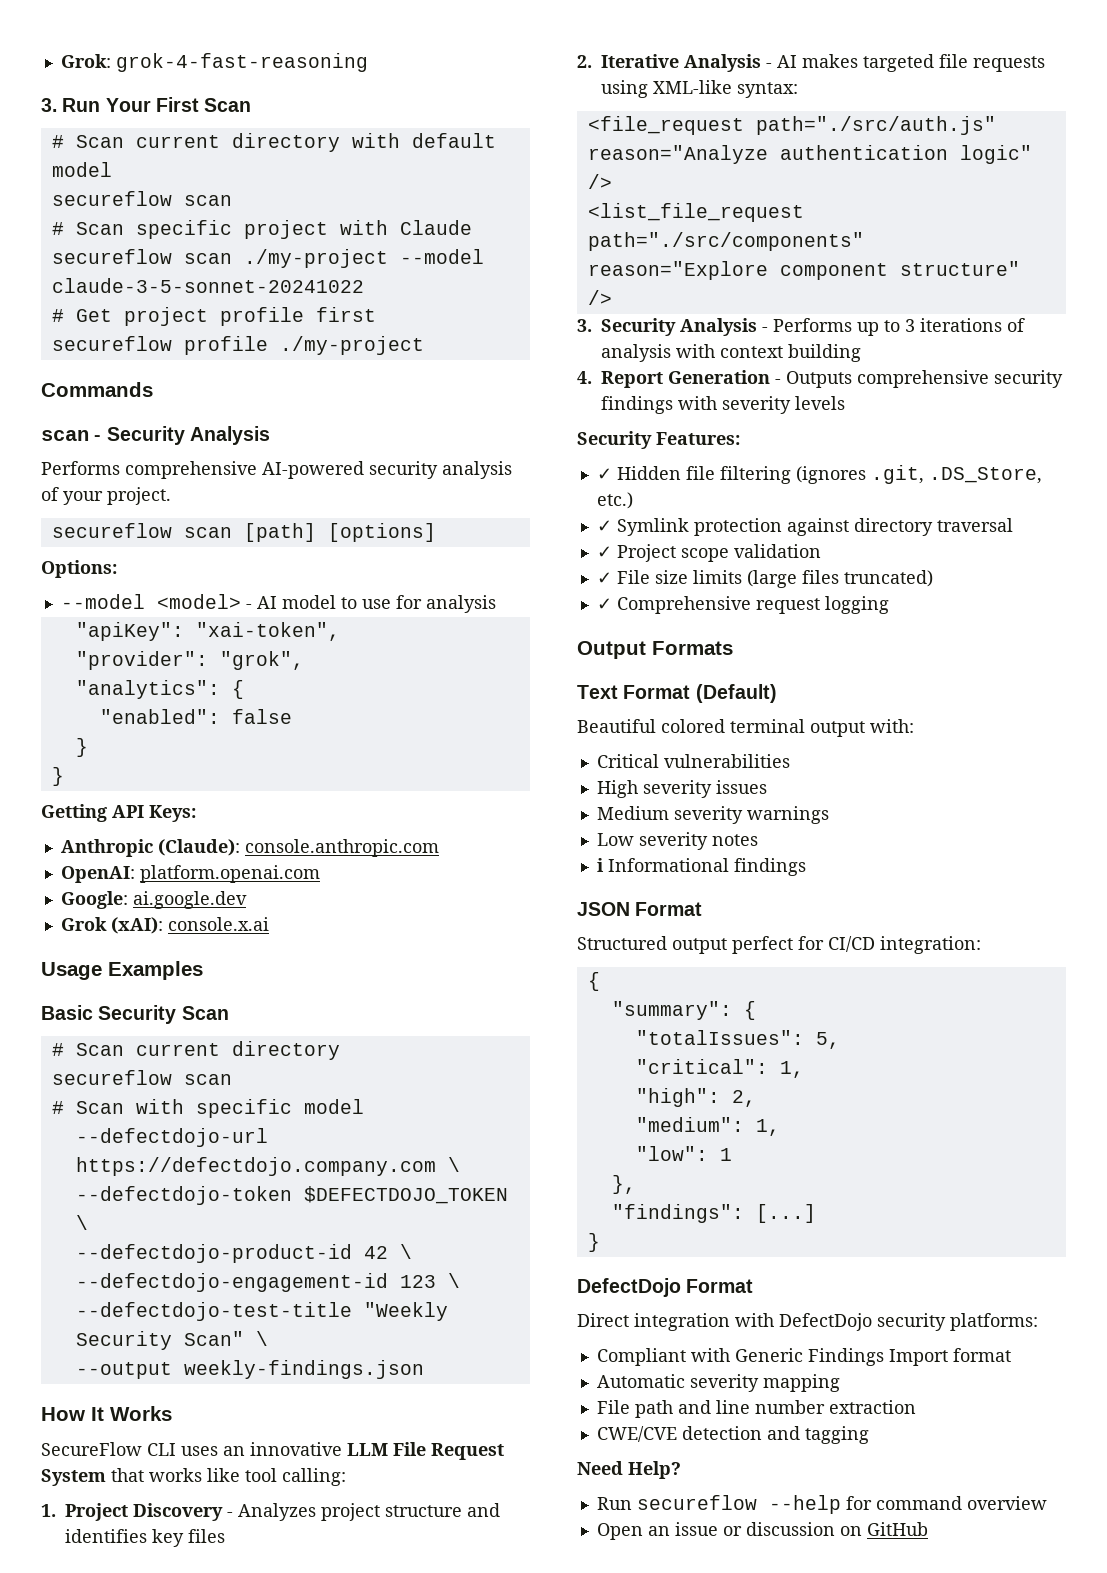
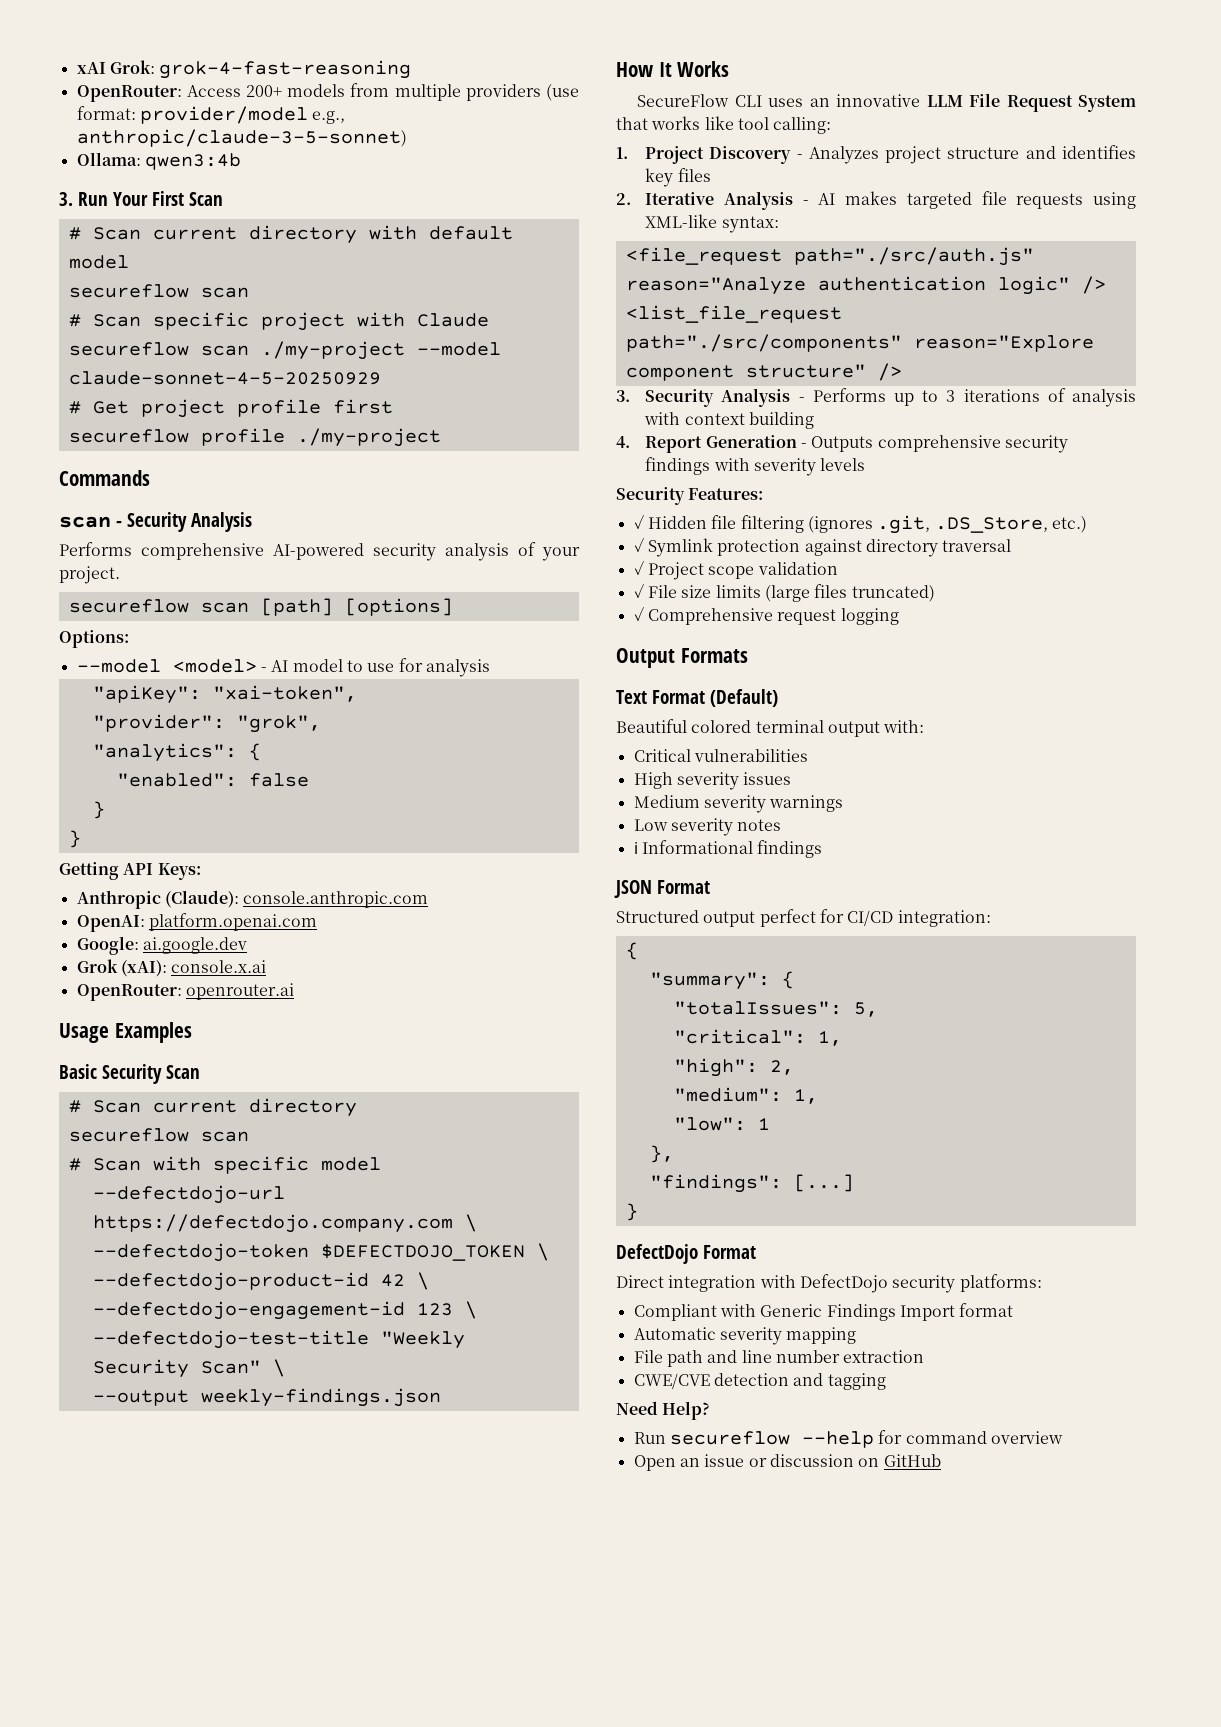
- Grok: grok-4-fast-reasoning
+ xAI Grok: grok-4-fast-reasoning
+ OpenRouter: Access 200+ models from multiple providers (use format: provider/model e.g., anthropic/claude-3-5-sonnet)
+ Ollama: qwen3:4b
- secureflow scan ./my-project --model claude-3-5-sonnet-20241022
+ secureflow scan ./my-project --model claude-sonnet-4-5-20250929
+ OpenRouter: openrouter.ai

